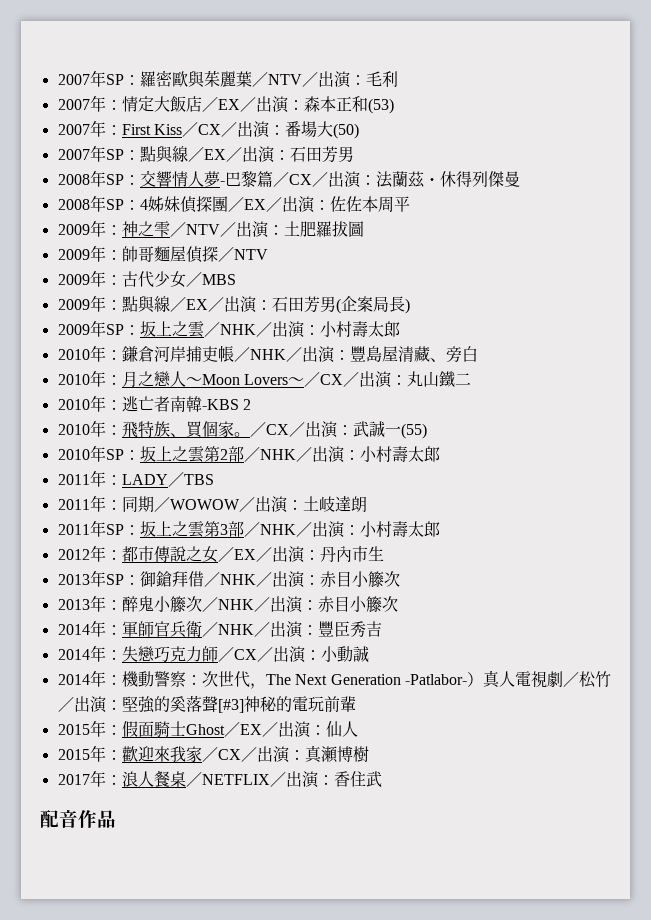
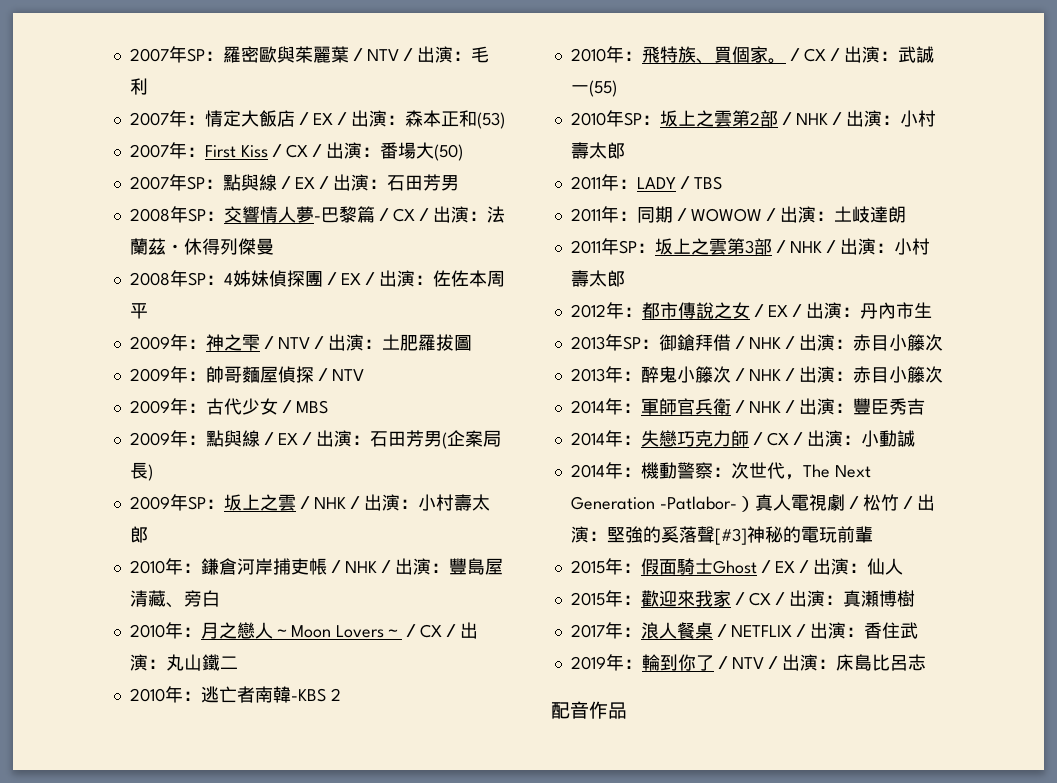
+ 2019年：輪到你了／NTV／出演：床島比呂志

